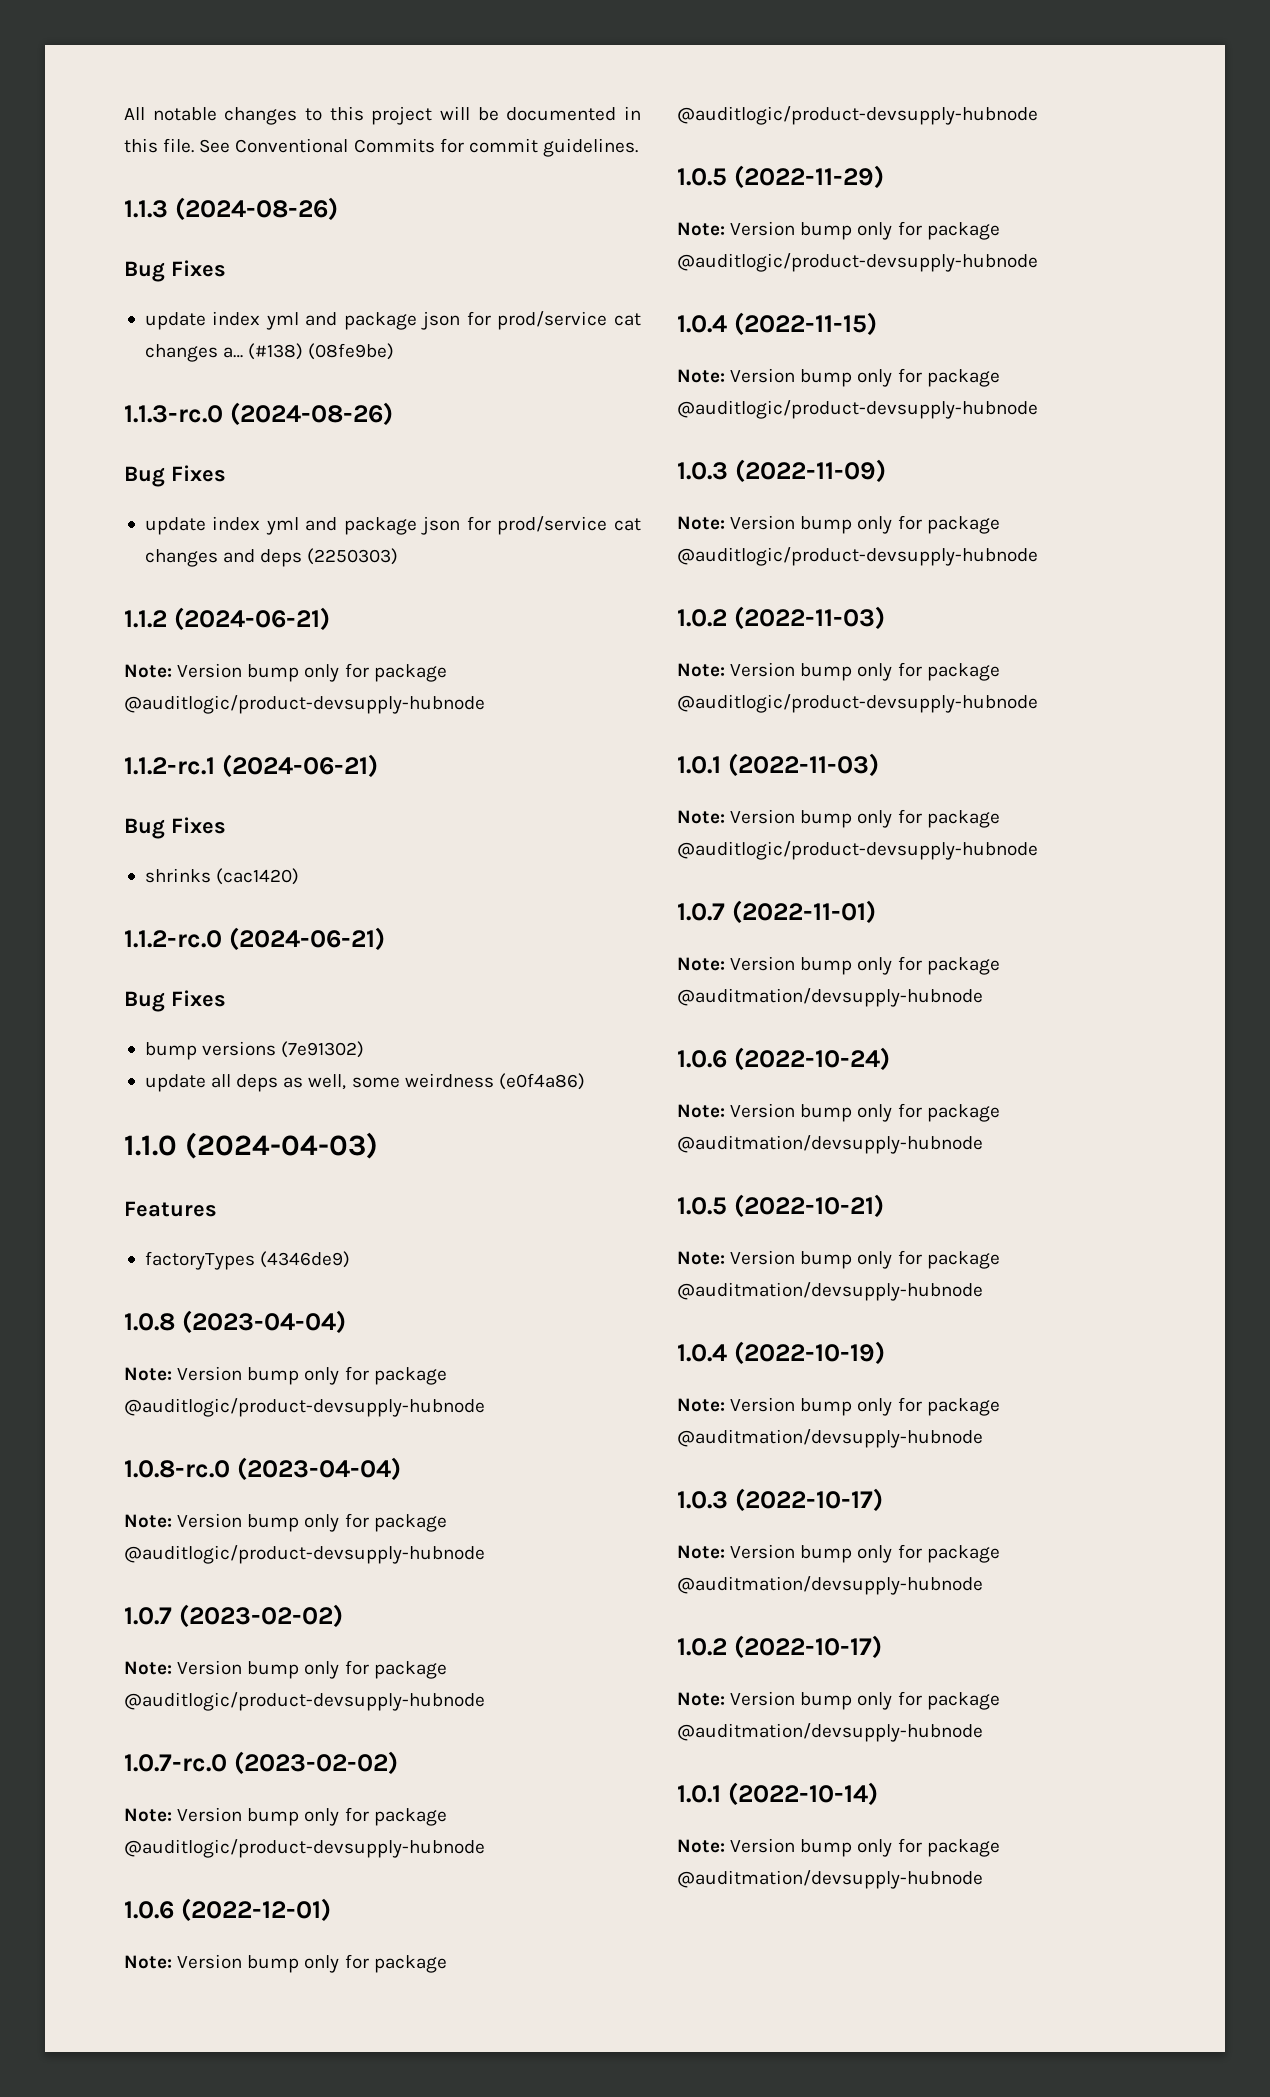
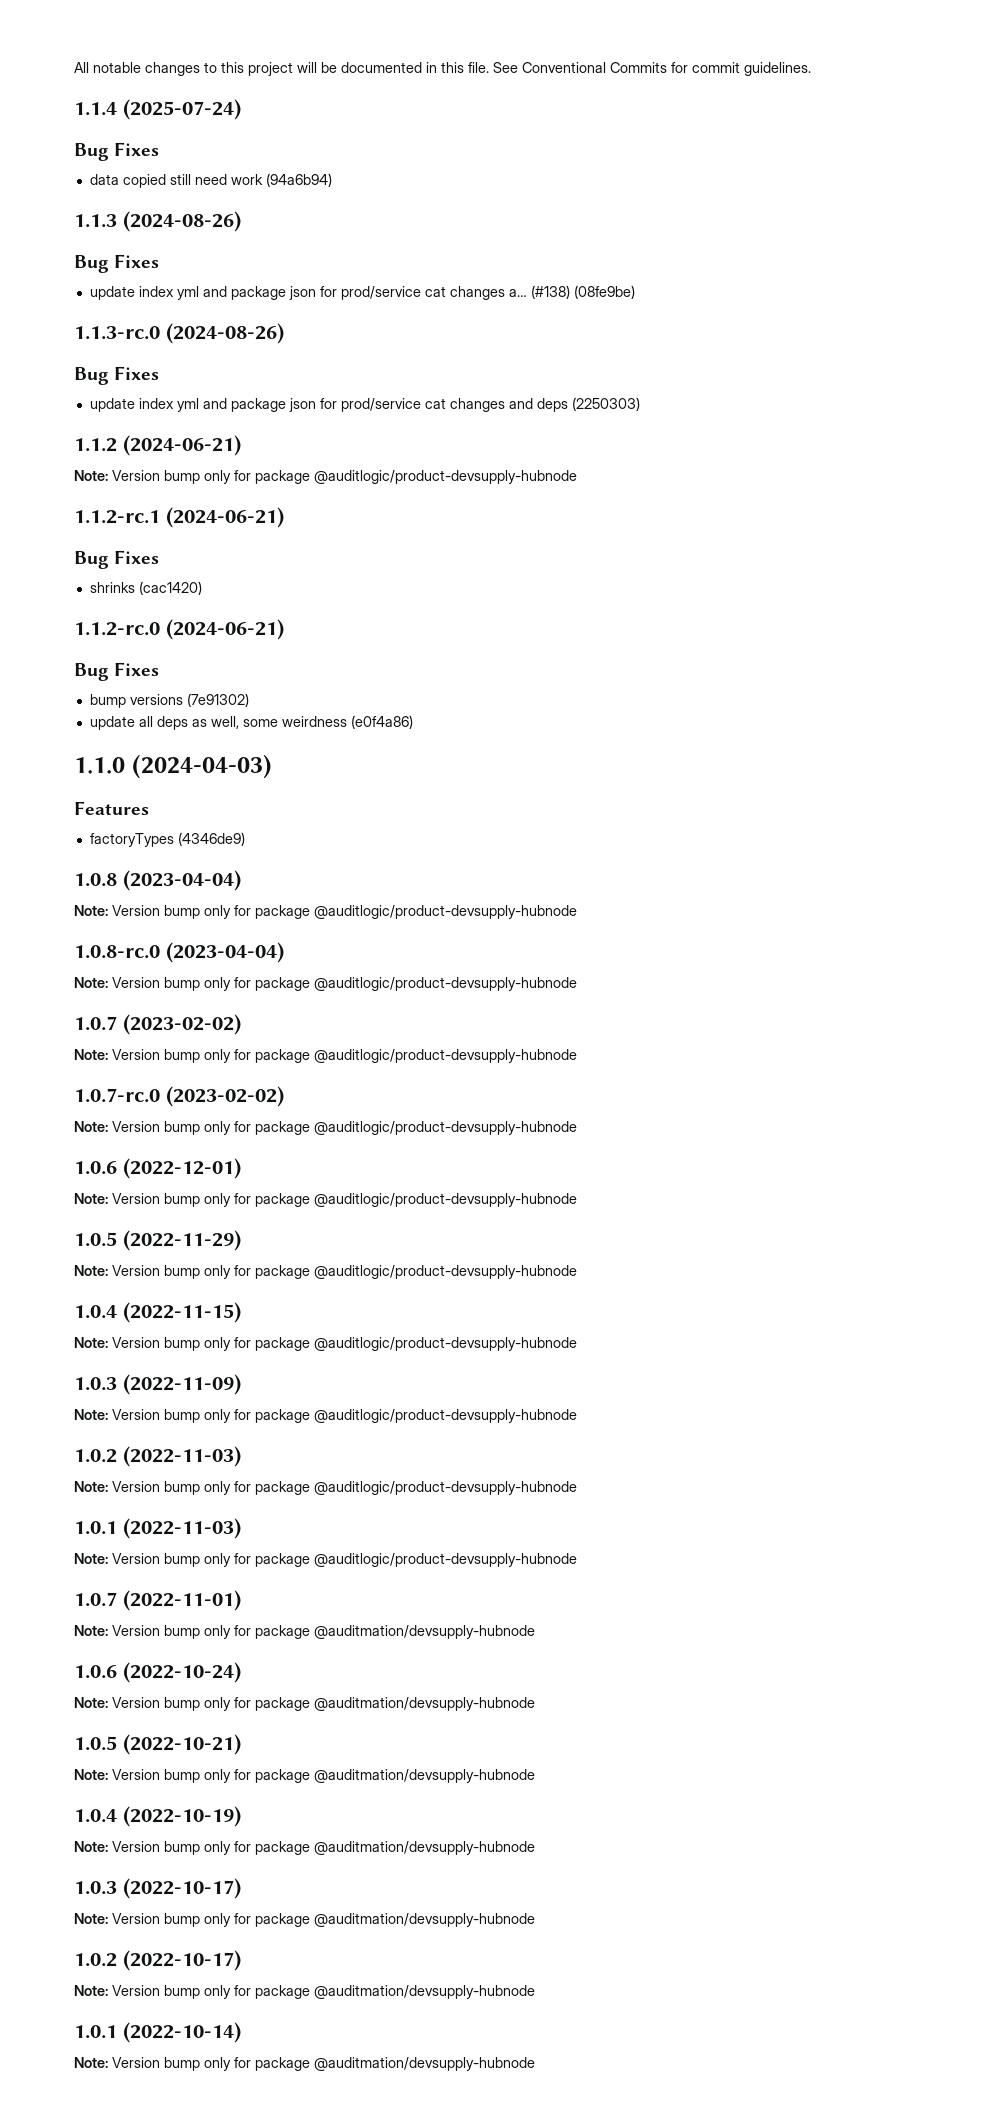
+ 1.1.4 (2025-07-24)
+ Bug Fixes
+ data copied still need work (94a6b94)

